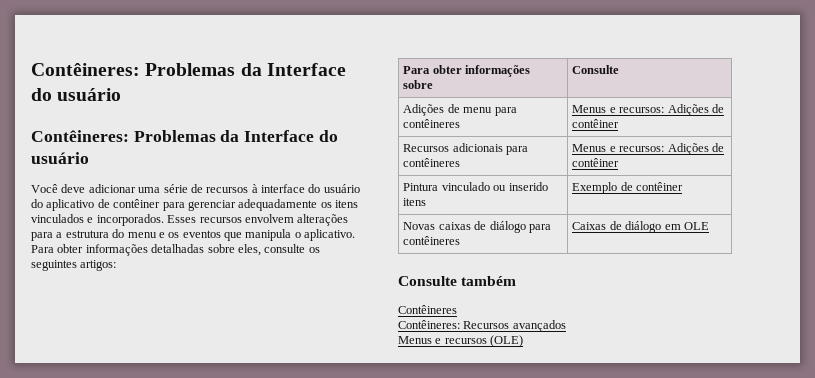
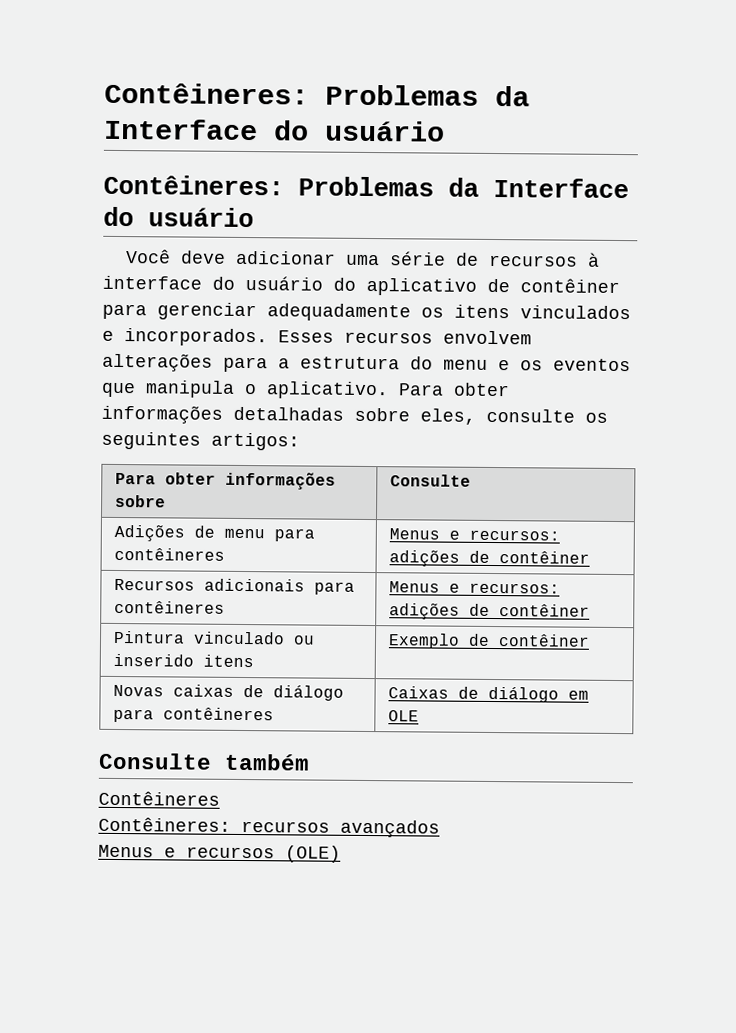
- Adições de menu para contêineres | Menus e recursos: Adições de contêiner
+ Adições de menu para contêineres | Menus e recursos: adições de contêiner
- Recursos adicionais para contêineres | Menus e recursos: Adições de contêiner
+ Recursos adicionais para contêineres | Menus e recursos: adições de contêiner
- Contêineres: Recursos avançados
+ Contêineres: recursos avançados

